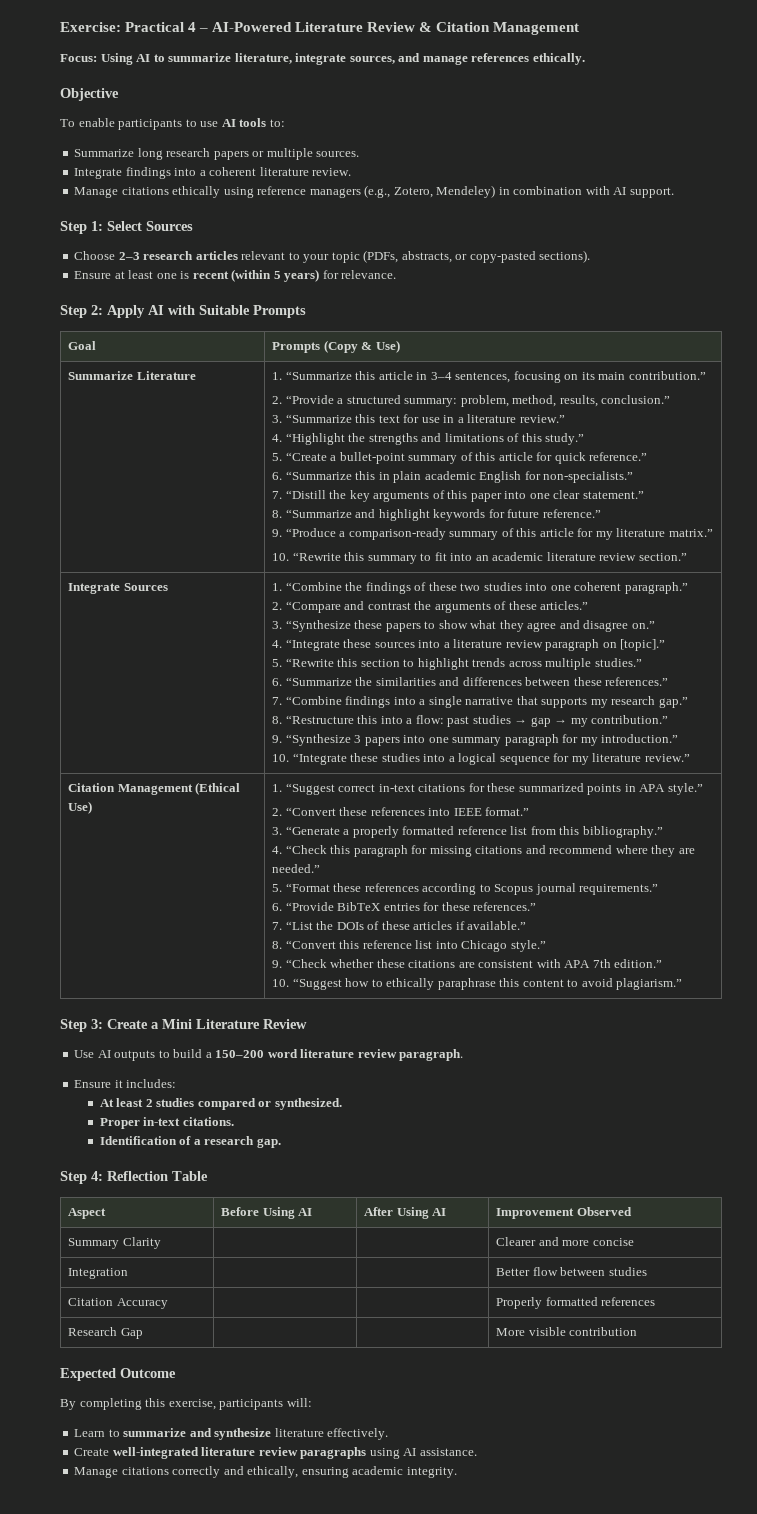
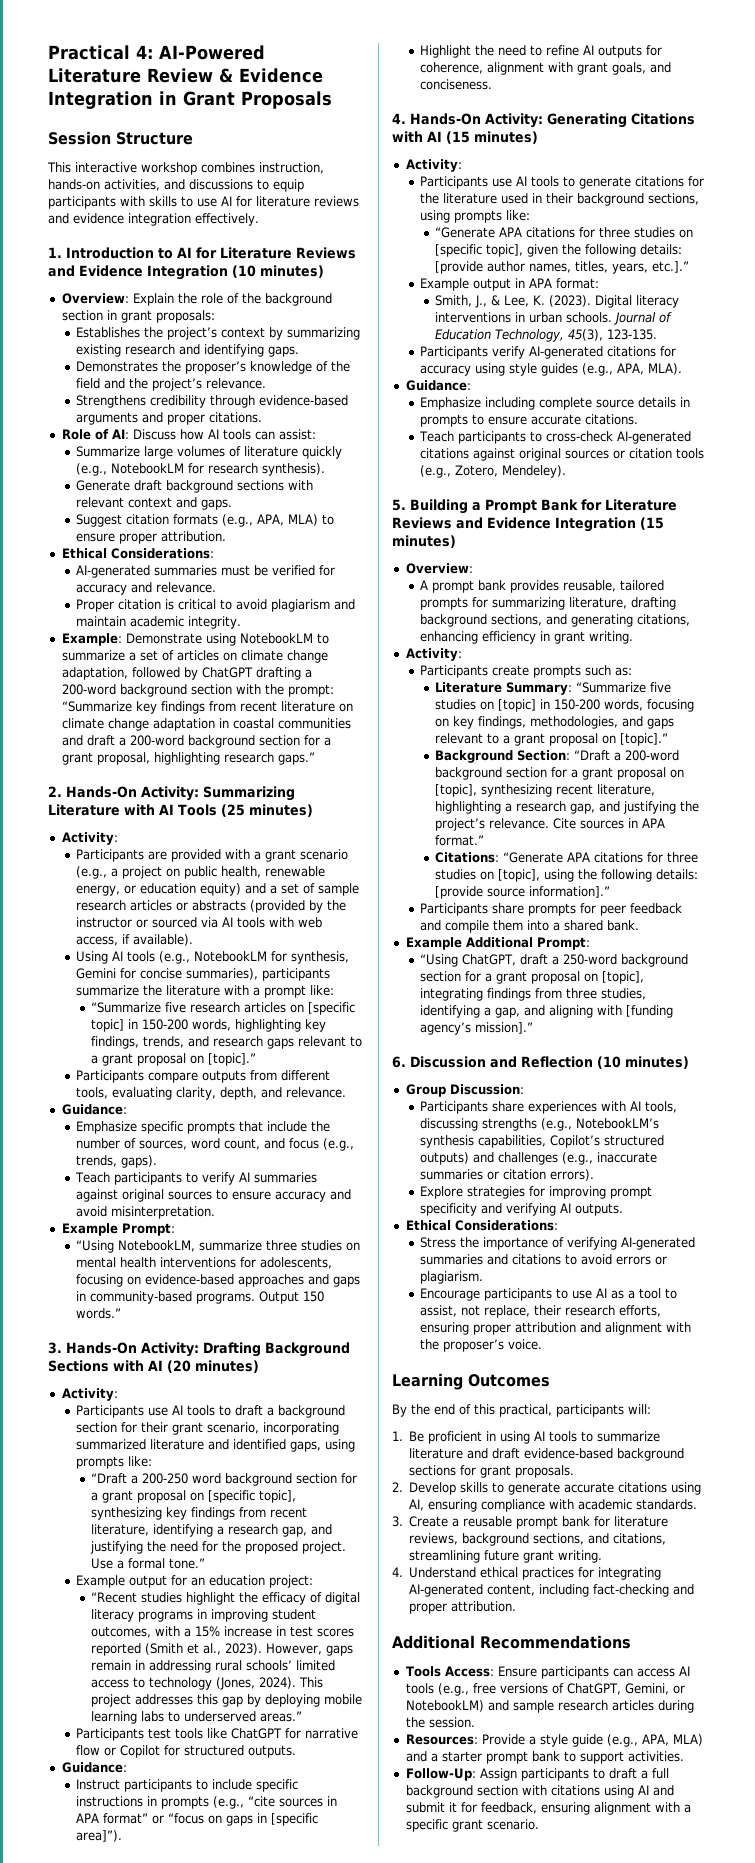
- Exercise: Practical 4 – AI-Powered Literature Review & Citation Management
- Focus: Using AI to summarize literature, integrate sources, and manage references ethically.
- Objective
- To enable participants to use AI tools to:
- Summarize long research papers or multiple sources.
- Integrate findings into a coherent literature review.
- Manage citations ethically using reference managers (e.g., Zotero, Mendeley) in combination with AI support.
- Step 1: Select Sources
- Choose 2–3 research articles relevant to your topic (PDFs, abstracts, or copy-pasted sections).
- Ensure at least one is recent (within 5 years) for relevance.
- Step 2: Apply AI with Suitable Prompts
- Goal | Prompts (Copy & Use)
- Summarize Literature | 1. “Summarize this article in 3–4 sentences, focusing on its main contribution.”
- 2. “Provide a structured summary: problem, method, results, conclusion.”
- 3. “Summarize this text for use in a literature review.”
- 4. “Highlight the strengths and limitations of this study.”
- 5. “Create a bullet-point summary of this article for quick reference.”
- 6. “Summarize this in plain academic English for non-specialists.”
- 7. “Distill the key arguments of this paper into one clear statement.”
- 8. “Summarize and highlight keywords for future reference.”
- 9. “Produce a comparison-ready summary of this article for my literature matrix.”
- 10. “Rewrite this summary to fit into an academic literature review section.”
- Integrate Sources | 1. “Combine the findings of these two studies into one coherent paragraph.”
- 2. “Compare and contrast the arguments of these articles.”
- 3. “Synthesize these papers to show what they agree and disagree on.”
- 4. “Integrate these sources into a literature review paragraph on [topic].”
- 5. “Rewrite this section to highlight trends across multiple studies.”
- 6. “Summarize the similarities and differences between these references.”
- 7. “Combine findings into a single narrative that supports my research gap.”
- 8. “Restructure this into a flow: past studies → gap → my contribution.”
- 9. “Synthesize 3 papers into one summary paragraph for my introduction.”
- 10. “Integrate these studies into a logical sequence for my literature review.”
- Citation Management (Ethical Use) | 1. “Suggest correct in-text citations for these summarized points in APA style.”
- 2. “Convert these references into IEEE format.”
- 3. “Generate a properly formatted reference list from this bibliography.”
- 4. “Check this paragraph for missing citations and recommend where they are needed.”
- 5. “Format these references according to Scopus journal requirements.”
- 6. “Provide BibTeX entries for these references.”
- 7. “List the DOIs of these articles if available.”
- 8. “Convert this reference list into Chicago style.”
- 9. “Check whether these citations are consistent with APA 7th edition.”
- 10. “Suggest how to ethically paraphrase this content to avoid plagiarism.”
- Step 3: Create a Mini Literature Review
- Use AI outputs to build a 150–200 word literature review paragraph.
- Ensure it includes:
- At least 2 studies compared or synthesized.
- Proper in-text citations.
- Identification of a research gap.
- Step 4: Reflection Table
- Aspect | Before Using AI | After Using AI | Improvement Observed
- Summary Clarity | | | Clearer and more concise
- Integration | | | Better flow between studies
- Citation Accuracy | | | Properly formatted references
- Research Gap | | | More visible contribution
- Expected Outcome
- By completing this exercise, participants will:
- Learn to summarize and synthesize literature effectively.
- Create well-integrated literature review paragraphs using AI assistance.
- Manage citations correctly and ethically, ensuring academic integrity.
+ Practical 4: AI-Powered Literature Review & Evidence Integration in Grant Proposals
+ Session Structure
+ This interactive workshop combines instruction, hands-on activities, and discussions to equip participants with skills to use AI for literature reviews and evidence integration effectively.
+ 1. Introduction to AI for Literature Reviews and Evidence Integration (10 minutes)
+ Overview: Explain the role of the background section in grant proposals:
+ Establishes the project’s context by summarizing existing research and identifying gaps.
+ Demonstrates the proposer’s knowledge of the field and the project’s relevance.
+ Strengthens credibility through evidence-based arguments and proper citations.
+ Role of AI: Discuss how AI tools can assist:
+ Summarize large volumes of literature quickly (e.g., NotebookLM for research synthesis).
+ Generate draft background sections with relevant context and gaps.
+ Suggest citation formats (e.g., APA, MLA) to ensure proper attribution.
+ Ethical Considerations:
+ AI-generated summaries must be verified for accuracy and relevance.
+ Proper citation is critical to avoid plagiarism and maintain academic integrity.
+ Example: Demonstrate using NotebookLM to summarize a set of articles on climate change adaptation, followed by ChatGPT drafting a 200-word background section with the prompt: “Summarize key findings from recent literature on climate change adaptation in coastal communities and draft a 200-word background section for a grant proposal, highlighting research gaps.”
+ 2. Hands-On Activity: Summarizing Literature with AI Tools (25 minutes)
+ Activity:
+ Participants are provided with a grant scenario (e.g., a project on public health, renewable energy, or education equity) and a set of sample research articles or abstracts (provided by the instructor or sourced via AI tools with web access, if available).
+ Using AI tools (e.g., NotebookLM for synthesis, Gemini for concise summaries), participants summarize the literature with a prompt like:
+ “Summarize five research articles on [specific topic] in 150-200 words, highlighting key findings, trends, and research gaps relevant to a grant proposal on [topic].”
+ Participants compare outputs from different tools, evaluating clarity, depth, and relevance.
+ Guidance:
+ Emphasize specific prompts that include the number of sources, word count, and focus (e.g., trends, gaps).
+ Teach participants to verify AI summaries against original sources to ensure accuracy and avoid misinterpretation.
+ Example Prompt:
+ “Using NotebookLM, summarize three studies on mental health interventions for adolescents, focusing on evidence-based approaches and gaps in community-based programs. Output 150 words.”
+ 3. Hands-On Activity: Drafting Background Sections with AI (20 minutes)
+ Activity:
+ Participants use AI tools to draft a background section for their grant scenario, incorporating summarized literature and identified gaps, using prompts like:
+ “Draft a 200-250 word background section for a grant proposal on [specific topic], synthesizing key findings from recent literature, identifying a research gap, and justifying the need for the proposed project. Use a formal tone.”
+ Example output for an education project:
+ “Recent studies highlight the efficacy of digital literacy programs in improving student outcomes, with a 15% increase in test scores reported (Smith et al., 2023). However, gaps remain in addressing rural schools’ limited access to technology (Jones, 2024). This project addresses this gap by deploying mobile learning labs to underserved areas.”
+ Participants test tools like ChatGPT for narrative flow or Copilot for structured outputs.
+ Guidance:
+ Instruct participants to include specific instructions in prompts (e.g., “cite sources in APA format” or “focus on gaps in [specific area]”).
+ Highlight the need to refine AI outputs for coherence, alignment with grant goals, and conciseness.
+ 4. Hands-On Activity: Generating Citations with AI (15 minutes)
+ Activity:
+ Participants use AI tools to generate citations for the literature used in their background sections, using prompts like:
+ “Generate APA citations for three studies on [specific topic], given the following details: [provide author names, titles, years, etc.].”
+ Example output in APA format:
+ Smith, J., & Lee, K. (2023). Digital literacy interventions in urban schools. Journal of Education Technology, 45(3), 123-135.
+ Participants verify AI-generated citations for accuracy using style guides (e.g., APA, MLA).
+ Guidance:
+ Emphasize including complete source details in prompts to ensure accurate citations.
+ Teach participants to cross-check AI-generated citations against original sources or citation tools (e.g., Zotero, Mendeley).
+ 5. Building a Prompt Bank for Literature Reviews and Evidence Integration (15 minutes)
+ Overview:
+ A prompt bank provides reusable, tailored prompts for summarizing literature, drafting background sections, and generating citations, enhancing efficiency in grant writing.
+ Activity:
+ Participants create prompts such as:
+ Literature Summary: “Summarize five studies on [topic] in 150-200 words, focusing on key findings, methodologies, and gaps relevant to a grant proposal on [topic].”
+ Background Section: “Draft a 200-word background section for a grant proposal on [topic], synthesizing recent literature, highlighting a research gap, and justifying the project’s relevance. Cite sources in APA format.”
+ Citations: “Generate APA citations for three studies on [topic], using the following details: [provide source information].”
+ Participants share prompts for peer feedback and compile them into a shared bank.
+ Example Additional Prompt:
+ “Using ChatGPT, draft a 250-word background section for a grant proposal on [topic], integrating findings from three studies, identifying a gap, and aligning with [funding agency’s mission].”
+ 6. Discussion and Reflection (10 minutes)
+ Group Discussion:
+ Participants share experiences with AI tools, discussing strengths (e.g., NotebookLM’s synthesis capabilities, Copilot’s structured outputs) and challenges (e.g., inaccurate summaries or citation errors).
+ Explore strategies for improving prompt specificity and verifying AI outputs.
+ Ethical Considerations:
+ Stress the importance of verifying AI-generated summaries and citations to avoid errors or plagiarism.
+ Encourage participants to use AI as a tool to assist, not replace, their research efforts, ensuring proper attribution and alignment with the proposer’s voice.
+ Learning Outcomes
+ By the end of this practical, participants will:
+ 1. Be proficient in using AI tools to summarize literature and draft evidence-based background sections for grant proposals.
+ 2. Develop skills to generate accurate citations using AI, ensuring compliance with academic standards.
+ 3. Create a reusable prompt bank for literature reviews, background sections, and citations, streamlining future grant writing.
+ 4. Understand ethical practices for integrating AI-generated content, including fact-checking and proper attribution.
+ Additional Recommendations
+ Tools Access: Ensure participants can access AI tools (e.g., free versions of ChatGPT, Gemini, or NotebookLM) and sample research articles during the session.
+ Resources: Provide a style guide (e.g., APA, MLA) and a starter prompt bank to support activities.
+ Follow-Up: Assign participants to draft a full background section with citations using AI and submit it for feedback, ensuring alignment with a specific grant scenario.

